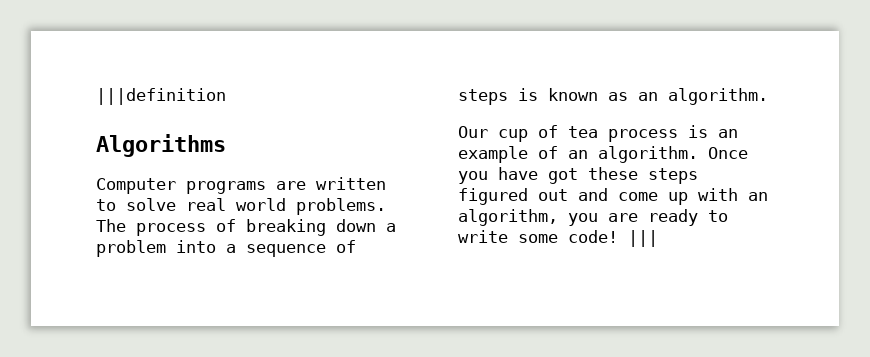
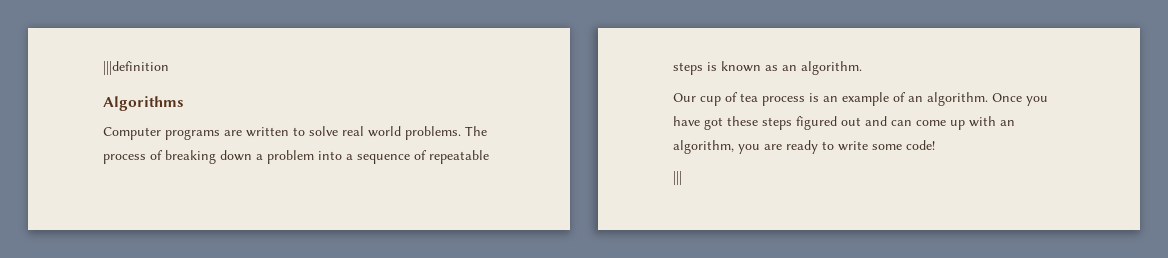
- The process of breaking down a problem into a sequence of steps is known as an algorithm.
+ The process of breaking down a problem into a sequence of repeatable steps is known as an algorithm.
- Once you have got these steps figured out and come up with an algorithm, you are ready to write some code! |||
+ Once you have got these steps figured out and can come up with an algorithm, you are ready to write some code!
+ |||

